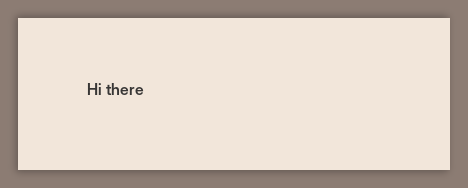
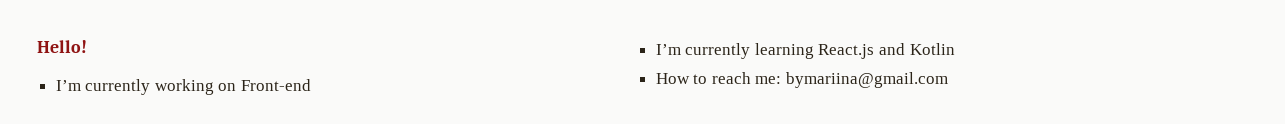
- Hi there
+ Hello!
+ I’m currently working on Front-end
+ I’m currently learning React.js and Kotlin
+ How to reach me: bymariina@gmail.com

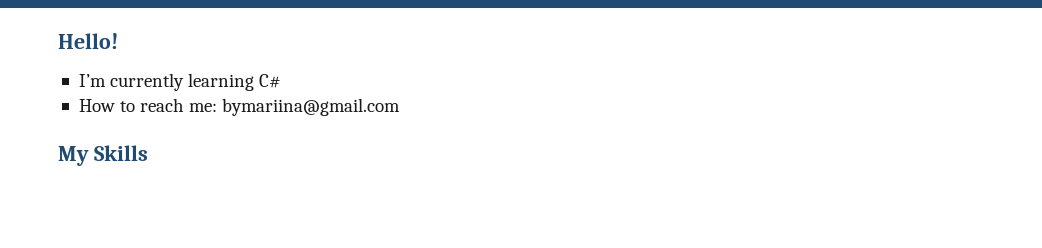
- I’m currently working on Front-end
- I’m currently learning React.js and Kotlin
+ I’m currently learning C#
+ My Skills

